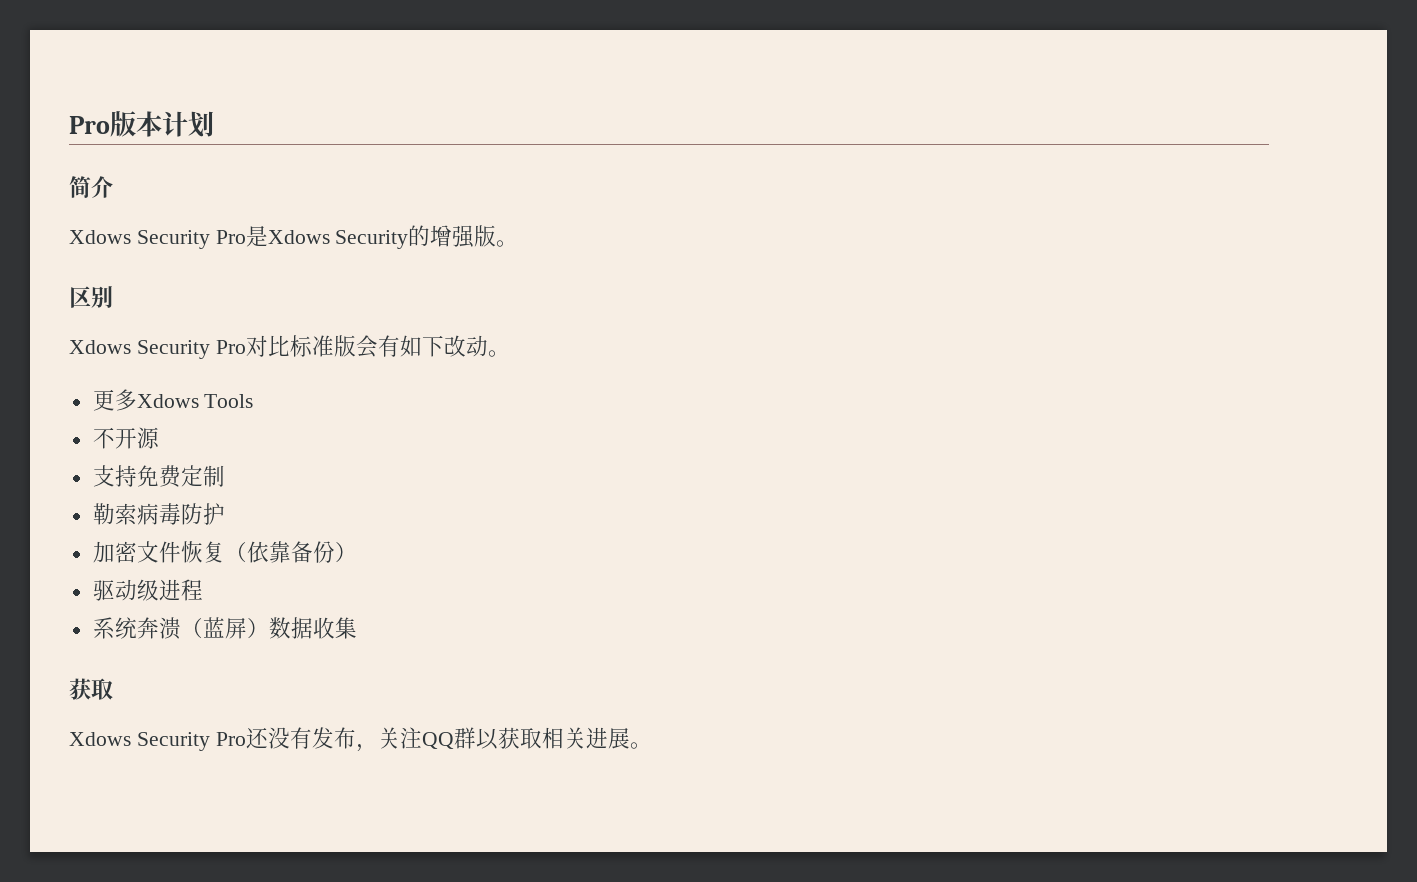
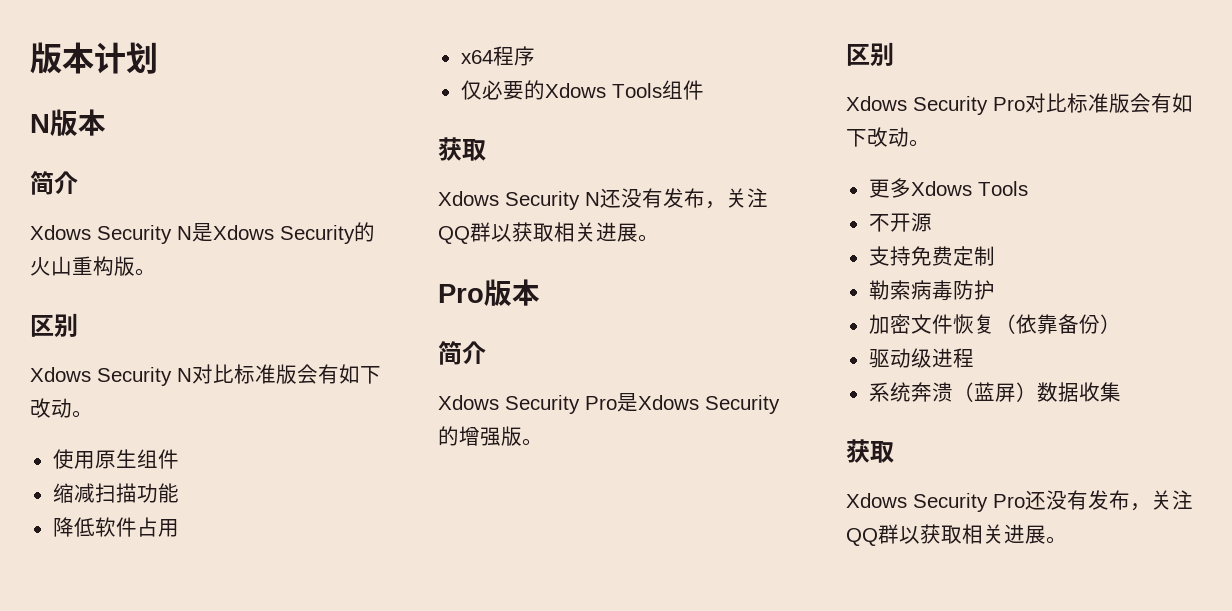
- Pro版本计划
+ 版本计划
+ N版本
+ 简介
+ Xdows Security N是Xdows Security的火山重构版。
+ 区别
+ Xdows Security N对比标准版会有如下改动。
+ 使用原生组件
+ 缩减扫描功能
+ 降低软件占用
+ x64程序
+ 仅必要的Xdows Tools组件
+ 获取
+ Xdows Security N还没有发布，关注QQ群以获取相关进展。
+ Pro版本

